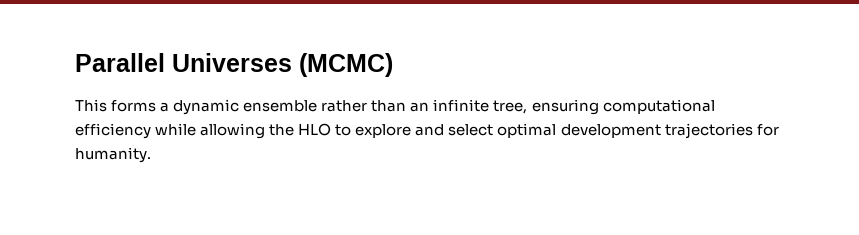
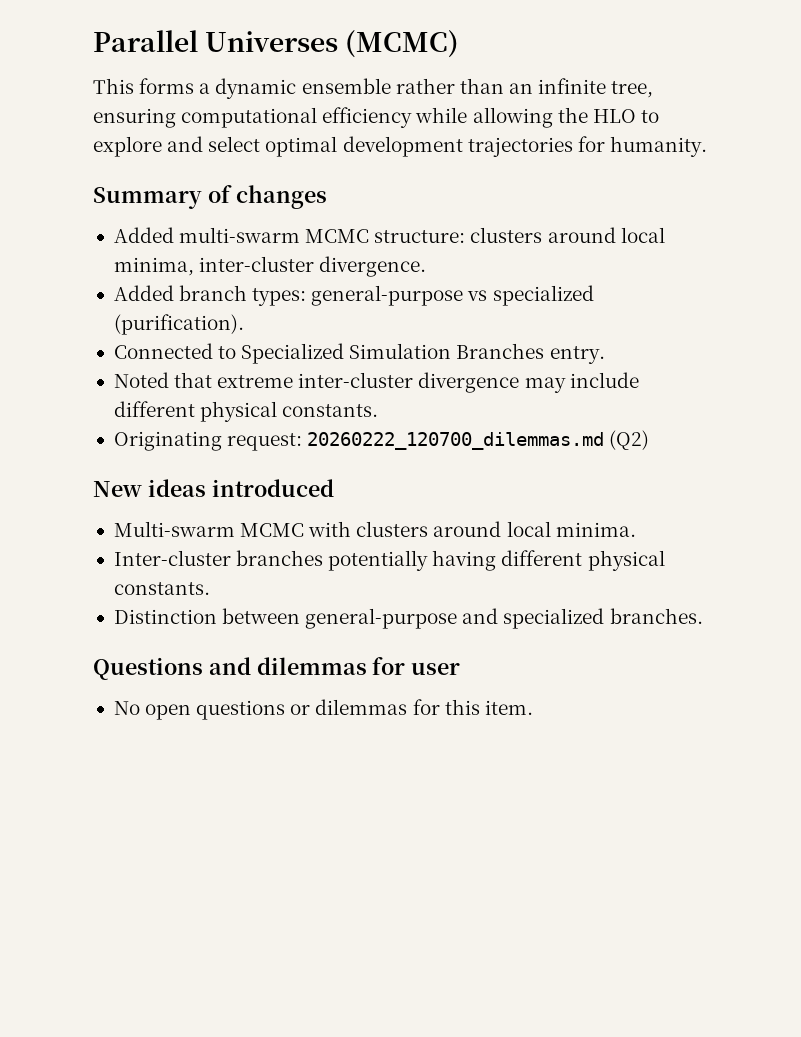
+ Summary of changes
+ Added multi-swarm MCMC structure: clusters around local minima, inter-cluster divergence.
+ Added branch types: general-purpose vs specialized (purification).
+ Connected to Specialized Simulation Branches entry.
+ Noted that extreme inter-cluster divergence may include different physical constants.
+ Originating request: 20260222_120700_dilemmas.md (Q2)
+ New ideas introduced
+ Multi-swarm MCMC with clusters around local minima.
+ Inter-cluster branches potentially having different physical constants.
+ Distinction between general-purpose and specialized branches.
+ Questions and dilemmas for user
+ No open questions or dilemmas for this item.

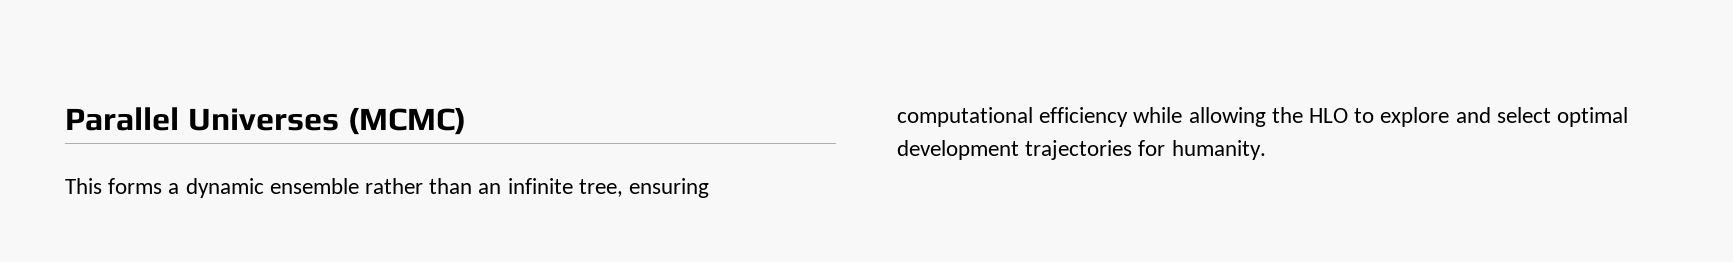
- Summary of changes
- Added multi-swarm MCMC structure: clusters around local minima, inter-cluster divergence.
- Added branch types: general-purpose vs specialized (purification).
- Connected to Specialized Simulation Branches entry.
- Noted that extreme inter-cluster divergence may include different physical constants.
- Originating request: 20260222_120700_dilemmas.md (Q2)
- New ideas introduced
- Multi-swarm MCMC with clusters around local minima.
- Inter-cluster branches potentially having different physical constants.
- Distinction between general-purpose and specialized branches.
- Questions and dilemmas for user
- No open questions or dilemmas for this item.

